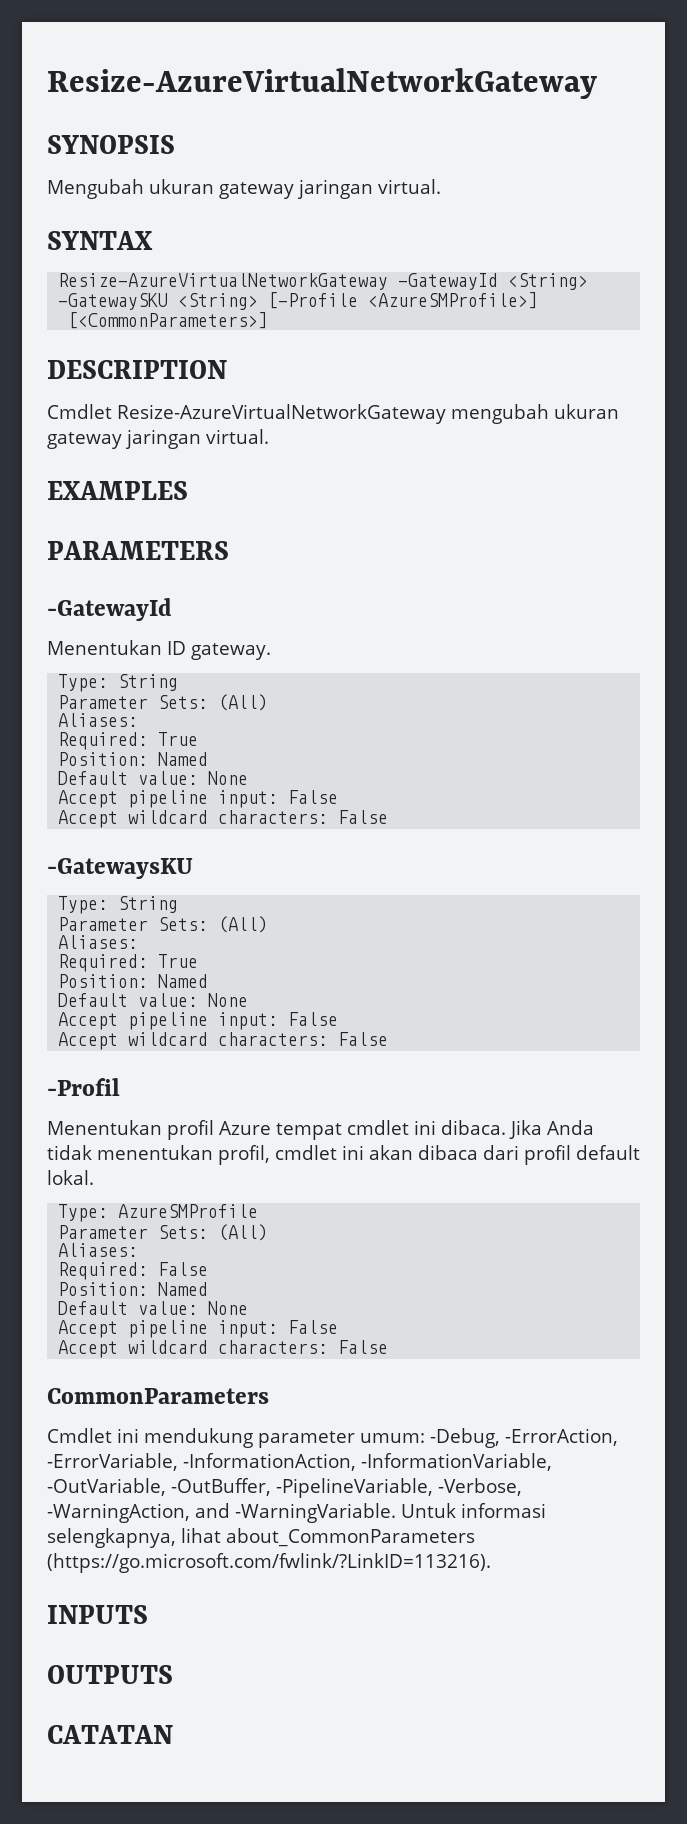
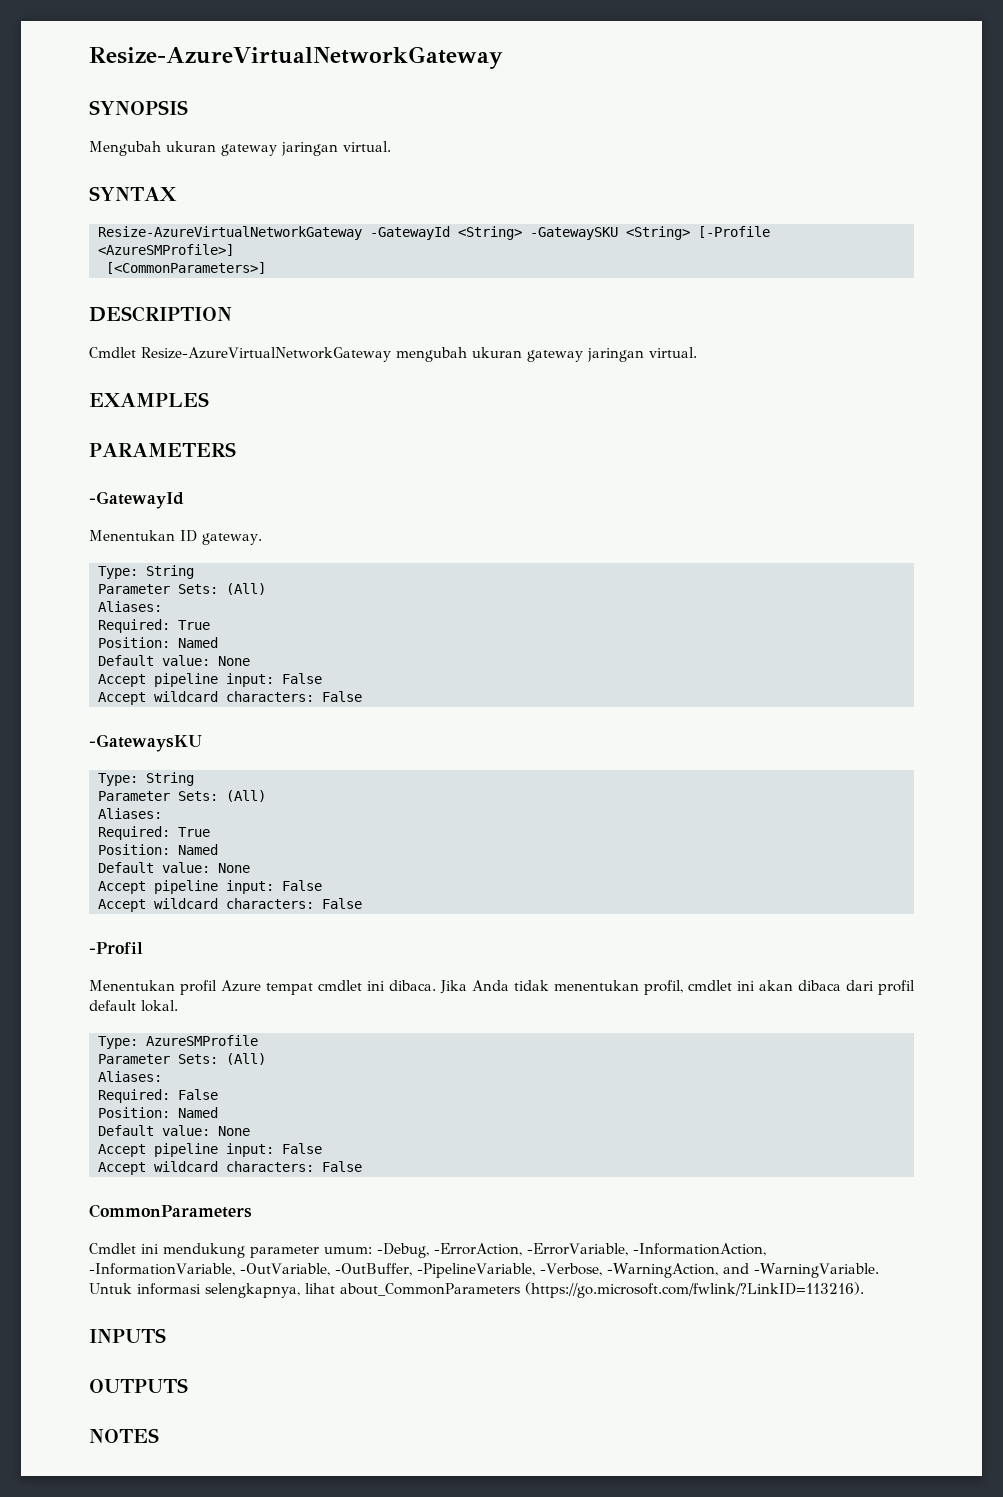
- CATATAN
+ NOTES

